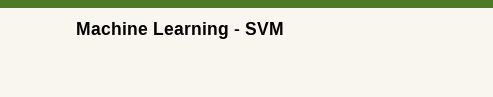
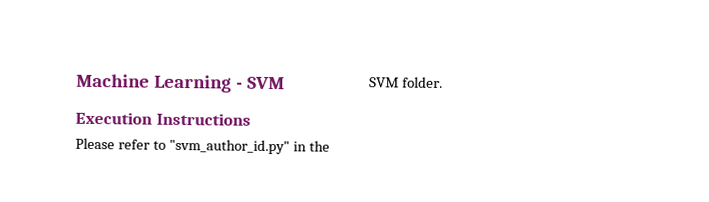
+ Execution Instructions
+ Please refer to "svm_author_id.py" in the SVM folder.

